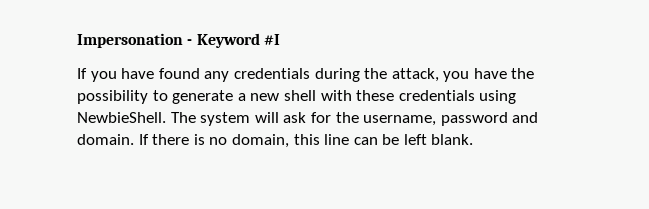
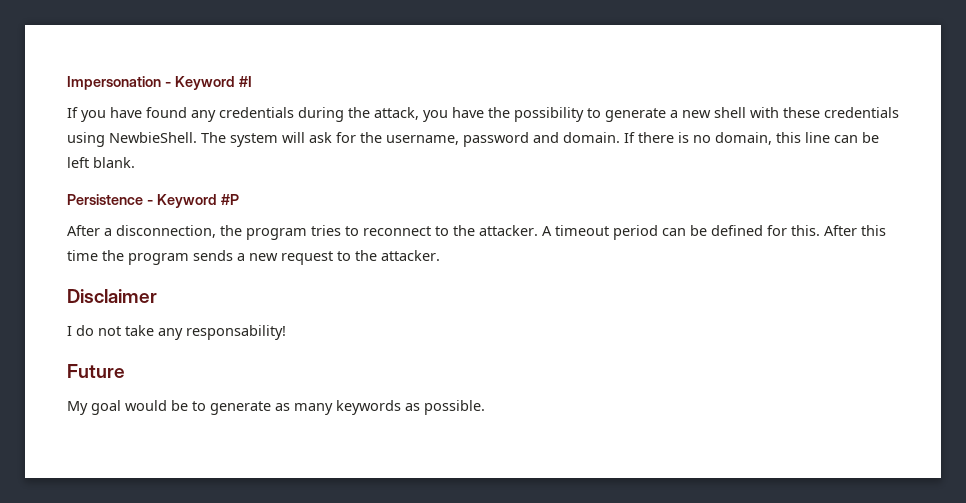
+ Persistence - Keyword #P
+ After a disconnection, the program tries to reconnect to the attacker. A timeout period can be defined for this. After this time the program sends a new request to the attacker.
+ Disclaimer
+ I do not take any responsability!
+ Future
+ My goal would be to generate as many keywords as possible.

